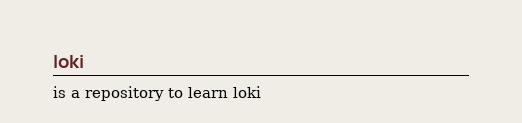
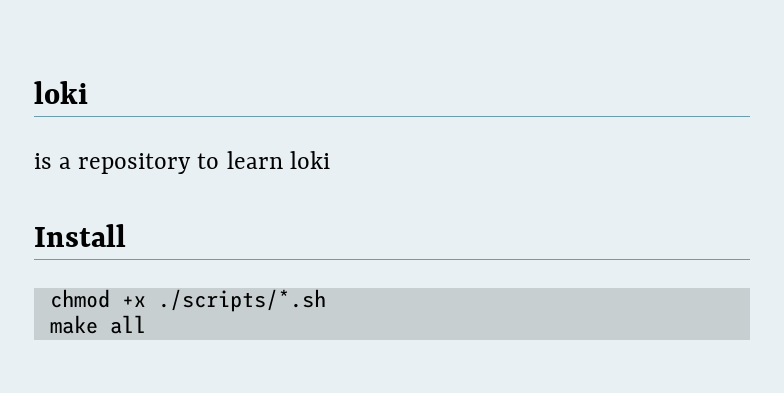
+ Install
+ chmod +x ./scripts/*.sh
+ make all

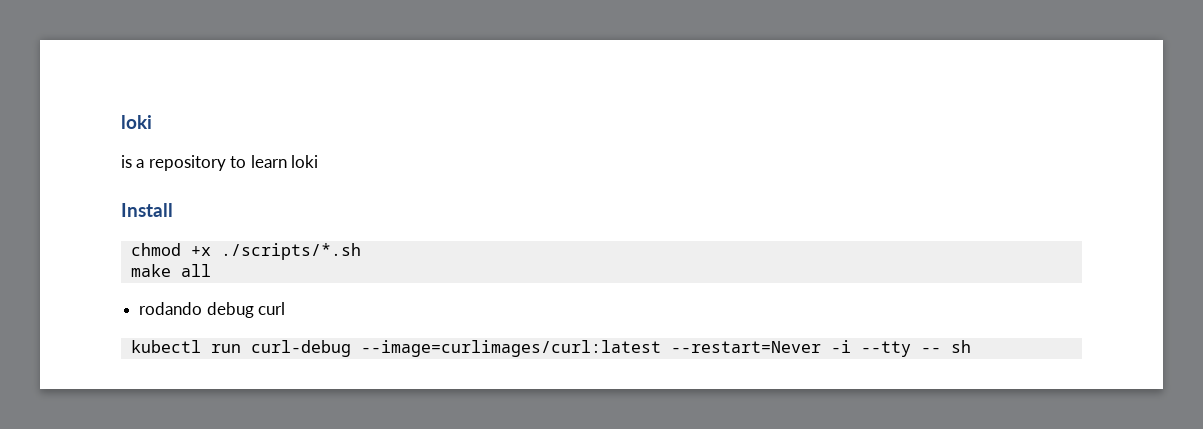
+ rodando debug curl
+ kubectl run curl-debug --image=curlimages/curl:latest --restart=Never -i --tty -- sh

